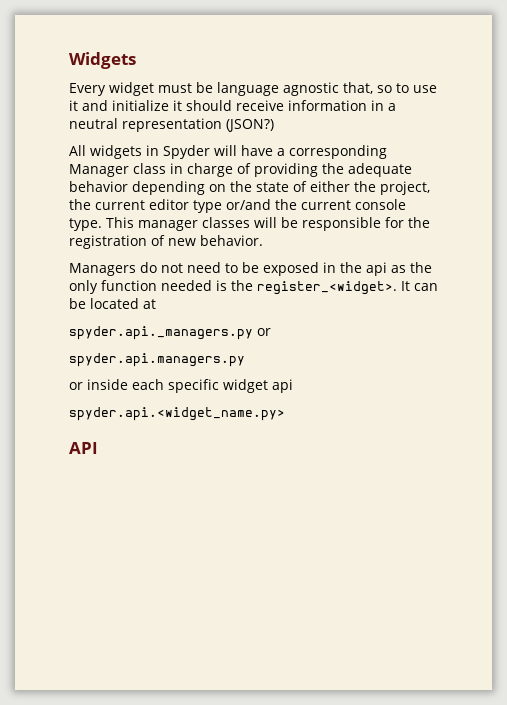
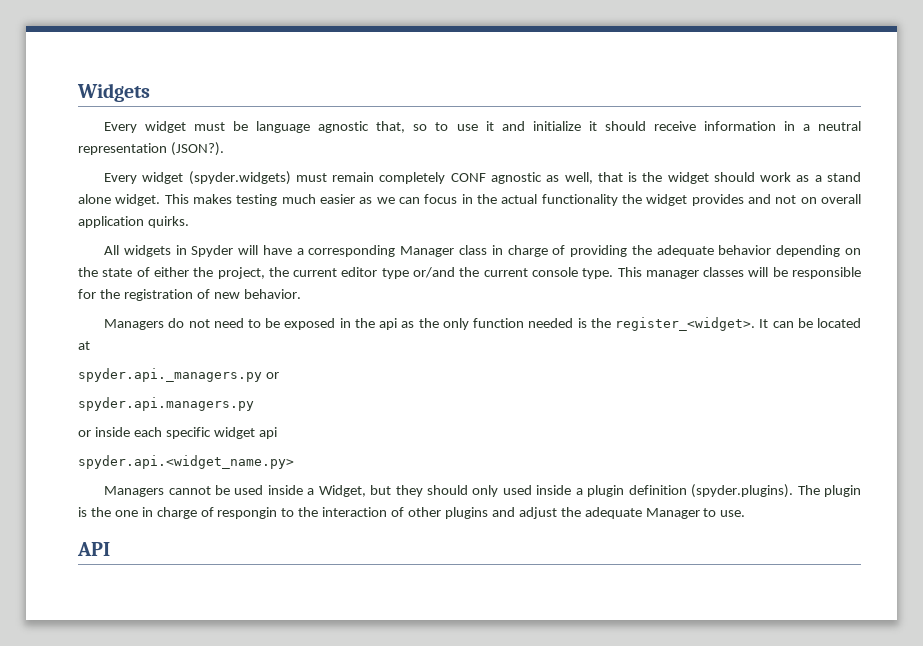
- Every widget must be language agnostic that, so to use it and initialize it should receive information in a neutral representation (JSON?)
+ Every widget must be language agnostic that, so to use it and initialize it should receive information in a neutral representation (JSON?).
+ Every widget (spyder.widgets) must remain completely CONF agnostic as well, that is the widget should work as a stand alone widget. This makes testing much easier as we can focus in the actual functionality the widget provides and not on overall application quirks.
+ Managers cannot be used inside a Widget, but they should only used inside a plugin definition (spyder.plugins). The plugin is the one in charge of respongin to the interaction of other plugins and adjust the adequate Manager to use.

